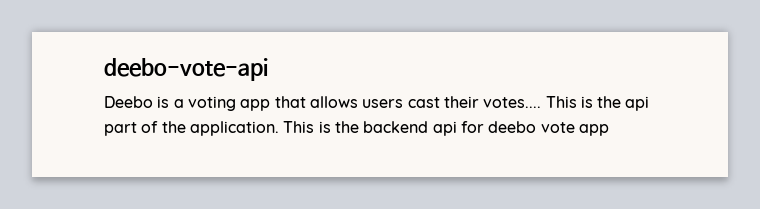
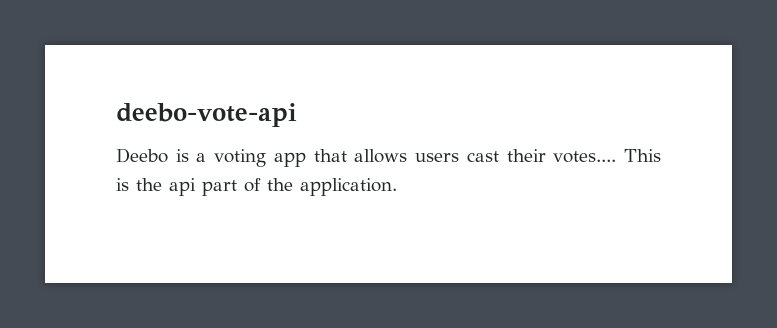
- This is the backend api for deebo vote app

